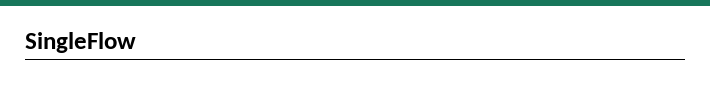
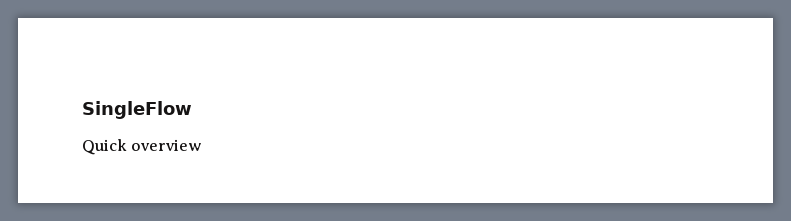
+ Quick overview

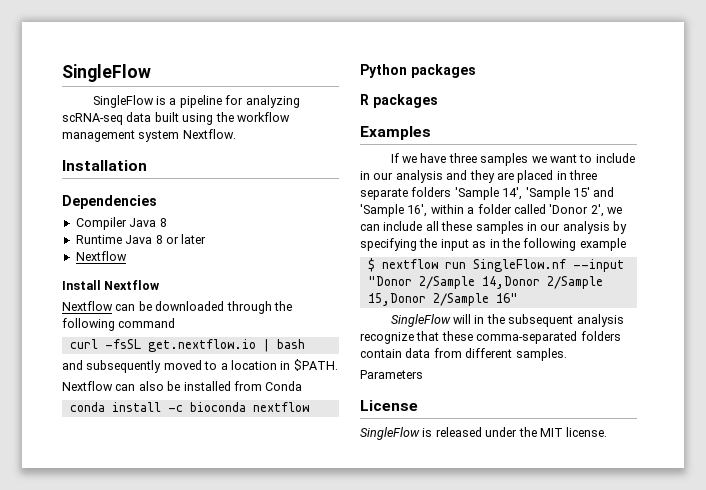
- Quick overview
+ SingleFlow is a pipeline for analyzing scRNA-seq data built using the workflow management system Nextflow.
+ Installation
+ Dependencies
+ Compiler Java 8
+ Runtime Java 8 or later
+ Nextflow
+ Install Nextflow
+ Nextflow can be downloaded through the following command
+ curl -fsSL get.nextflow.io | bash
+ and subsequently moved to a location in $PATH.
+ Nextflow can also be installed from Conda
+ conda install -c bioconda nextflow
+ Python packages
+ R packages
+ Examples
+ If we have three samples we want to include in our analysis and they are placed in three separate folders 'Sample 14', 'Sample 15' and 'Sample 16', within a folder called 'Donor 2', we can include all these samples in our analysis by specifying the input as in the following example
+ $ nextflow run SingleFlow.nf --input "Donor 2/Sample 14,Donor 2/Sample 15,Donor 2/Sample 16"
+ SingleFlow will in the subsequent analysis recognize that these comma-separated folders contain data from different samples.
+ Parameters
+ License
+ SingleFlow is released under the MIT license.

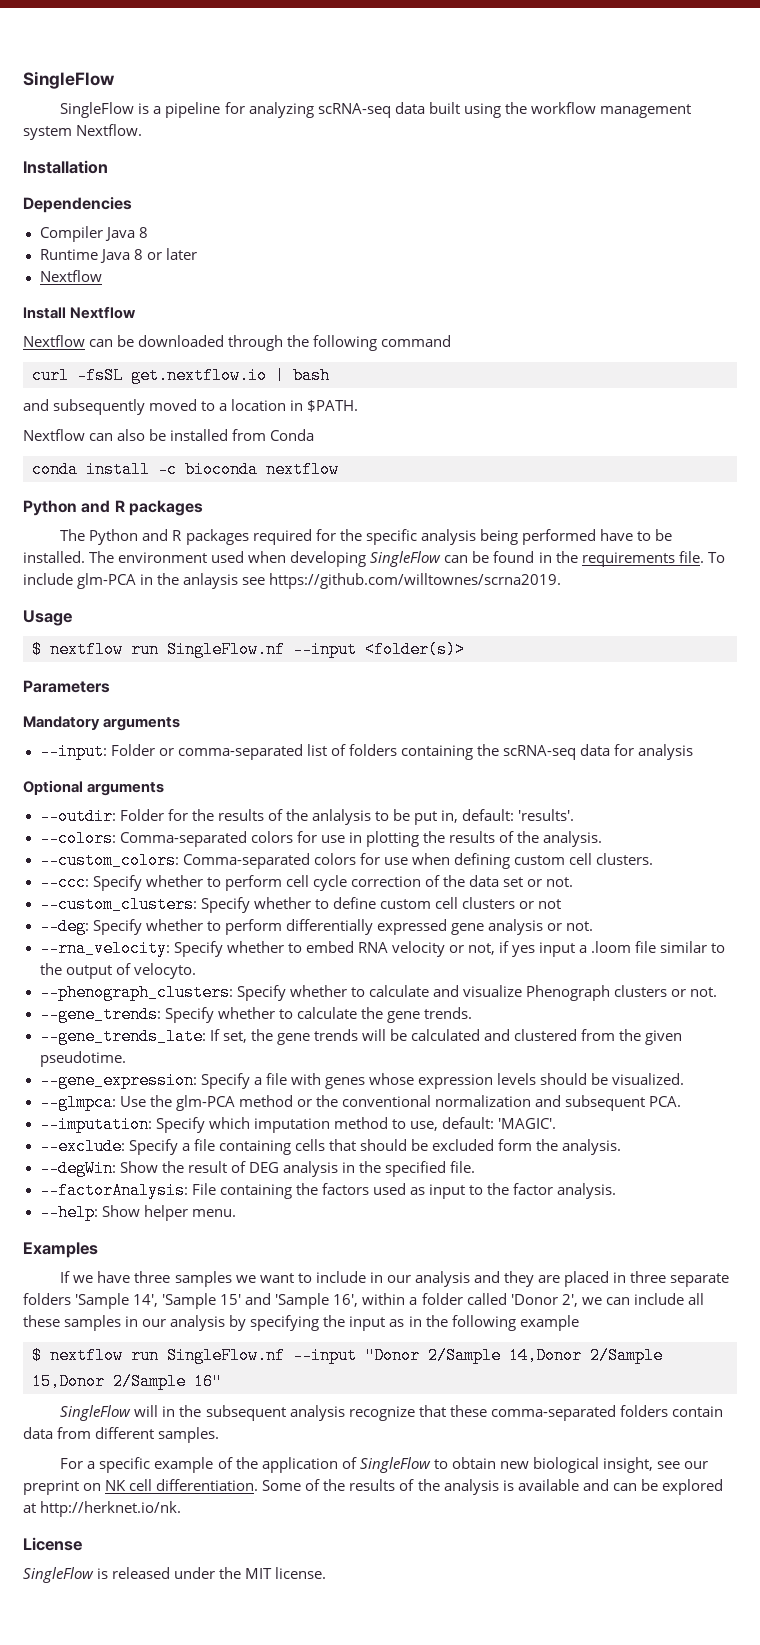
  conda install -c bioconda nextflow
- Python packages
- R packages
+ Python and R packages
+ The Python and R packages required for the specific analysis being performed have to be installed. The environment used when developing SingleFlow can be found in the requirements file. To include glm-PCA in the anlaysis see https://github.com/willtownes/scrna2019.
+ Usage
+ $ nextflow run SingleFlow.nf --input <folder(s)>
+ Parameters
+ Mandatory arguments
+ --input: Folder or comma-separated list of folders containing the scRNA-seq data for analysis
+ Optional arguments
+ --outdir: Folder for the results of the anlalysis to be put in, default: 'results'.
+ --colors: Comma-separated colors for use in plotting the results of the analysis.
+ --custom_colors: Comma-separated colors for use when defining custom cell clusters.
+ --ccc: Specify whether to perform cell cycle correction of the data set or not.
+ --custom_clusters: Specify whether to define custom cell clusters or not
+ --deg: Specify whether to perform differentially expressed gene analysis or not.
+ --rna_velocity: Specify whether to embed RNA velocity or not, if yes input a .loom file similar to the output of velocyto.
+ --phenograph_clusters: Specify whether to calculate and visualize Phenograph clusters or not.
+ --gene_trends: Specify whether to calculate the gene trends.
+ --gene_trends_late: If set, the gene trends will be calculated and clustered from the given pseudotime.
+ --gene_expression: Specify a file with genes whose expression levels should be visualized.
+ --glmpca: Use the glm-PCA method or the conventional normalization and subsequent PCA.
+ --imputation: Specify which imputation method to use, default: 'MAGIC'.
+ --exclude: Specify a file containing cells that should be excluded form the analysis.
+ --degWin: Show the result of DEG analysis in the specified file.
+ --factorAnalysis: File containing the factors used as input to the factor analysis.
+ --help: Show helper menu.
- Parameters
+ For a specific example of the application of SingleFlow to obtain new biological insight, see our preprint on NK cell differentiation. Some of the results of the analysis is available and can be explored at http://herknet.io/nk.

